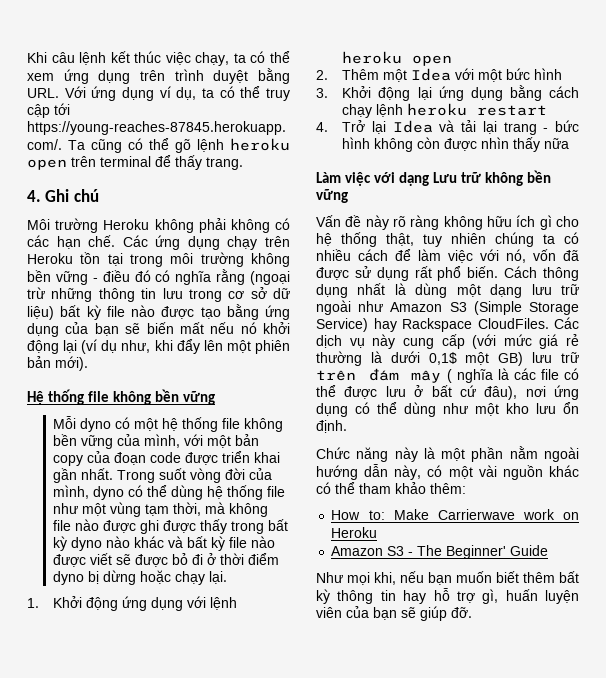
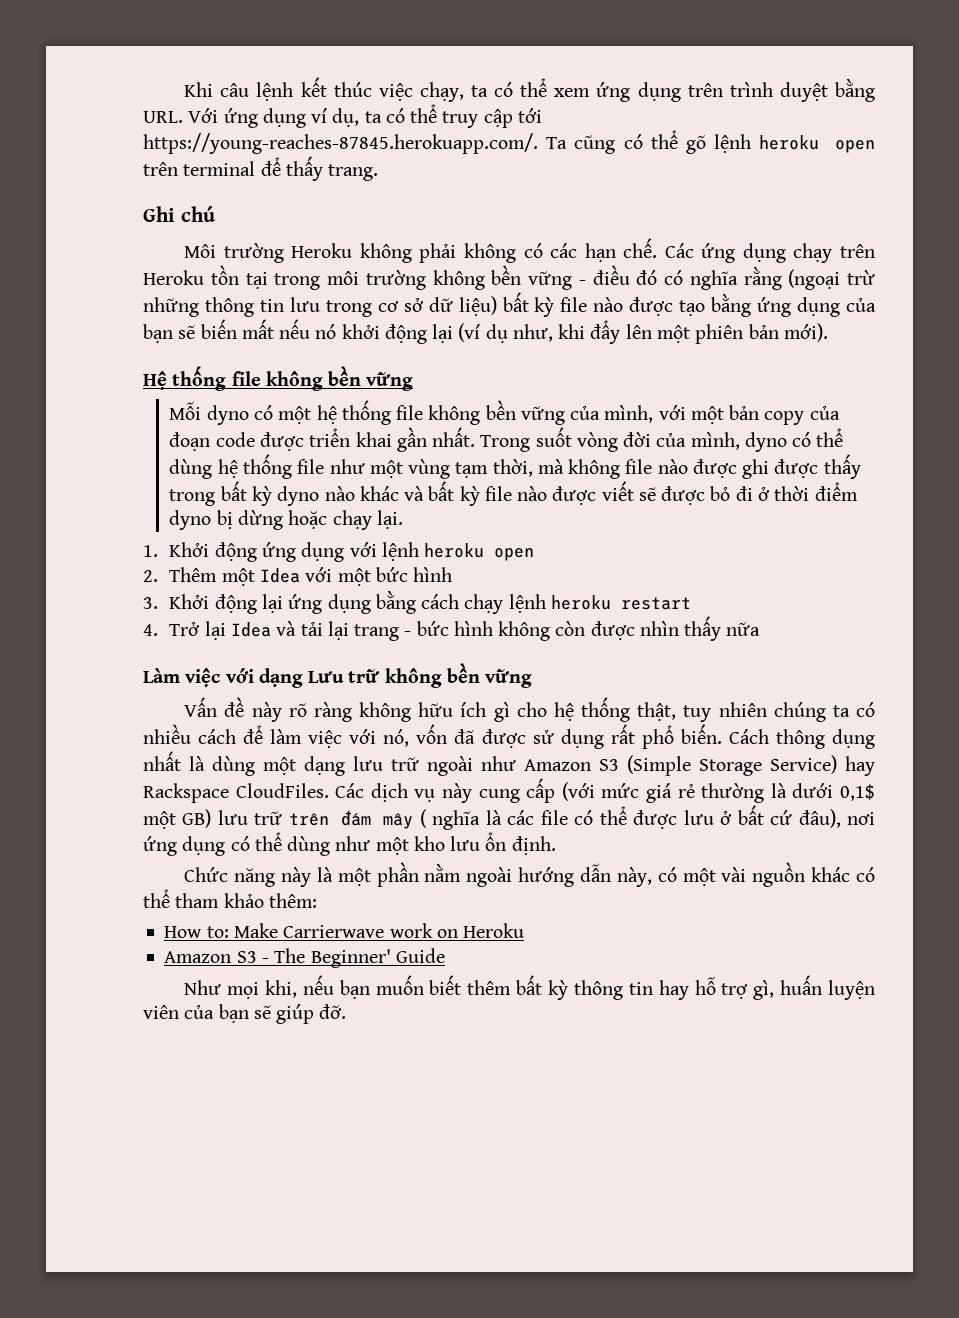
- 4. Ghi chú
+ Ghi chú

